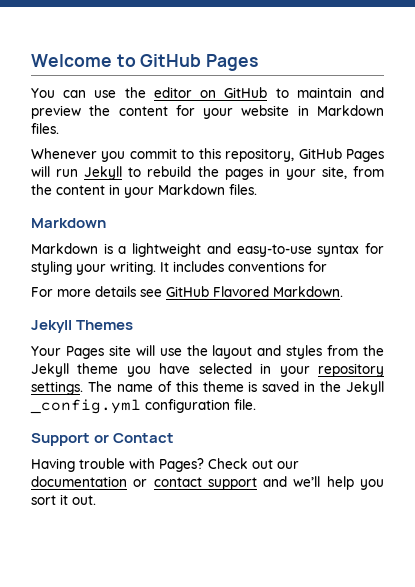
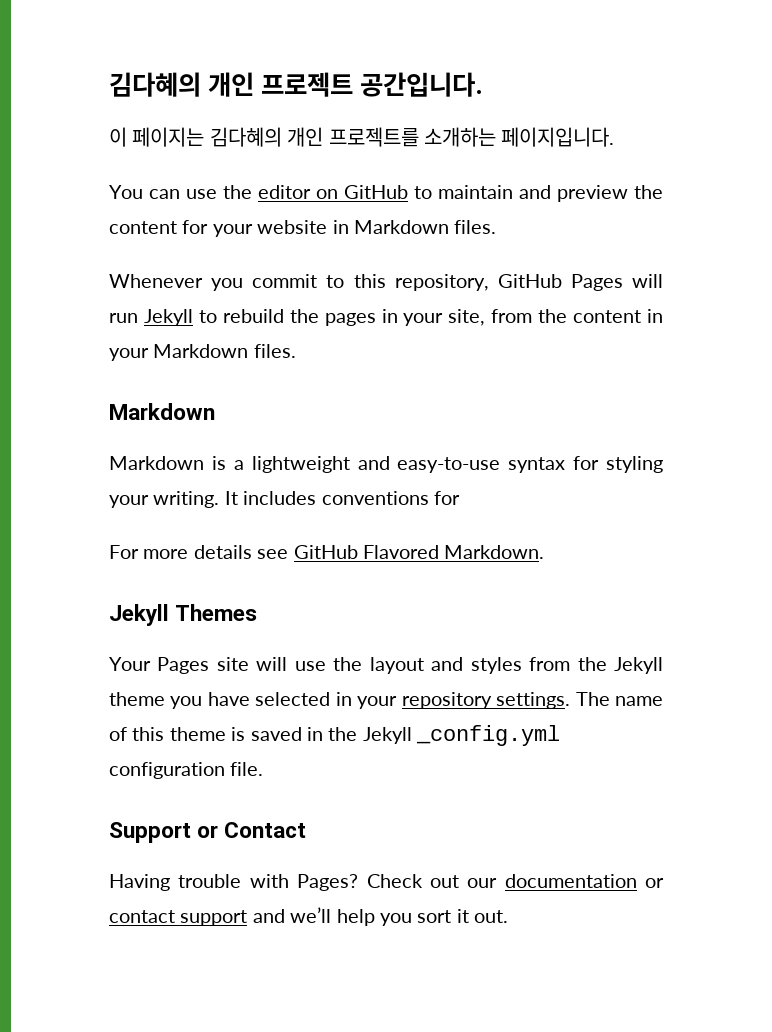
- Welcome to GitHub Pages
+ 김다혜의 개인 프로젝트 공간입니다.
+ 이 페이지는 김다혜의 개인 프로젝트를 소개하는 페이지입니다.

